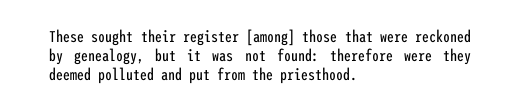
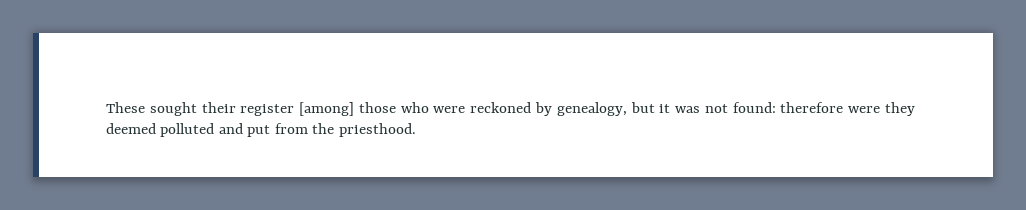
- These sought their register [among] those that were reckoned by genealogy, but it was not found: therefore were they deemed polluted and put from the priesthood.
+ These sought their register [among] those who were reckoned by genealogy, but it was not found: therefore were they deemed polluted and put from the priesthood.

